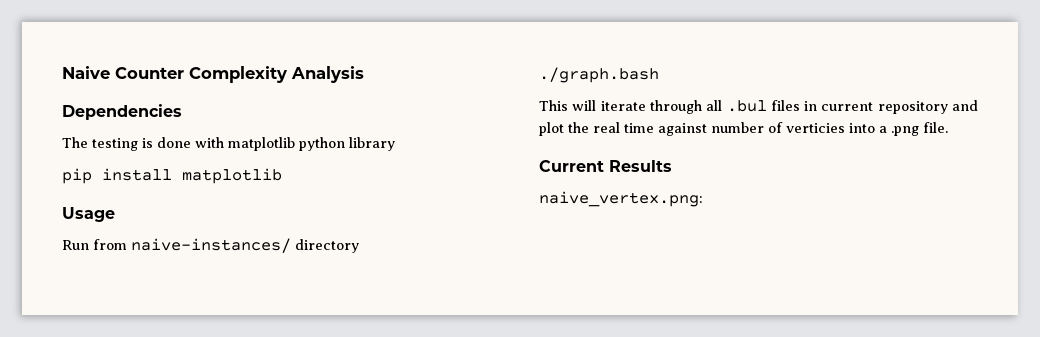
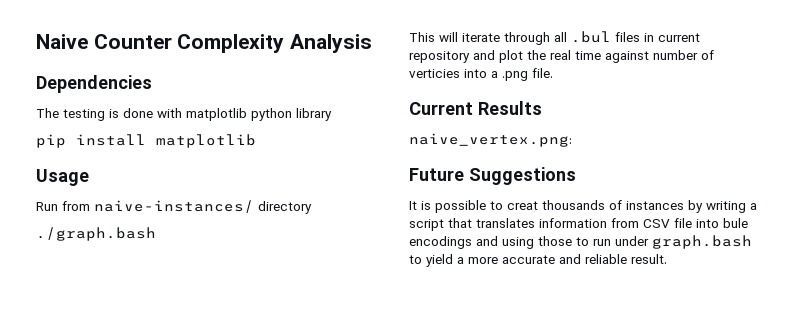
+ Future Suggestions
+ It is possible to creat thousands of instances by writing a script that translates information from CSV file into bule encodings and using those to run under graph.bash to yield a more accurate and reliable result.

